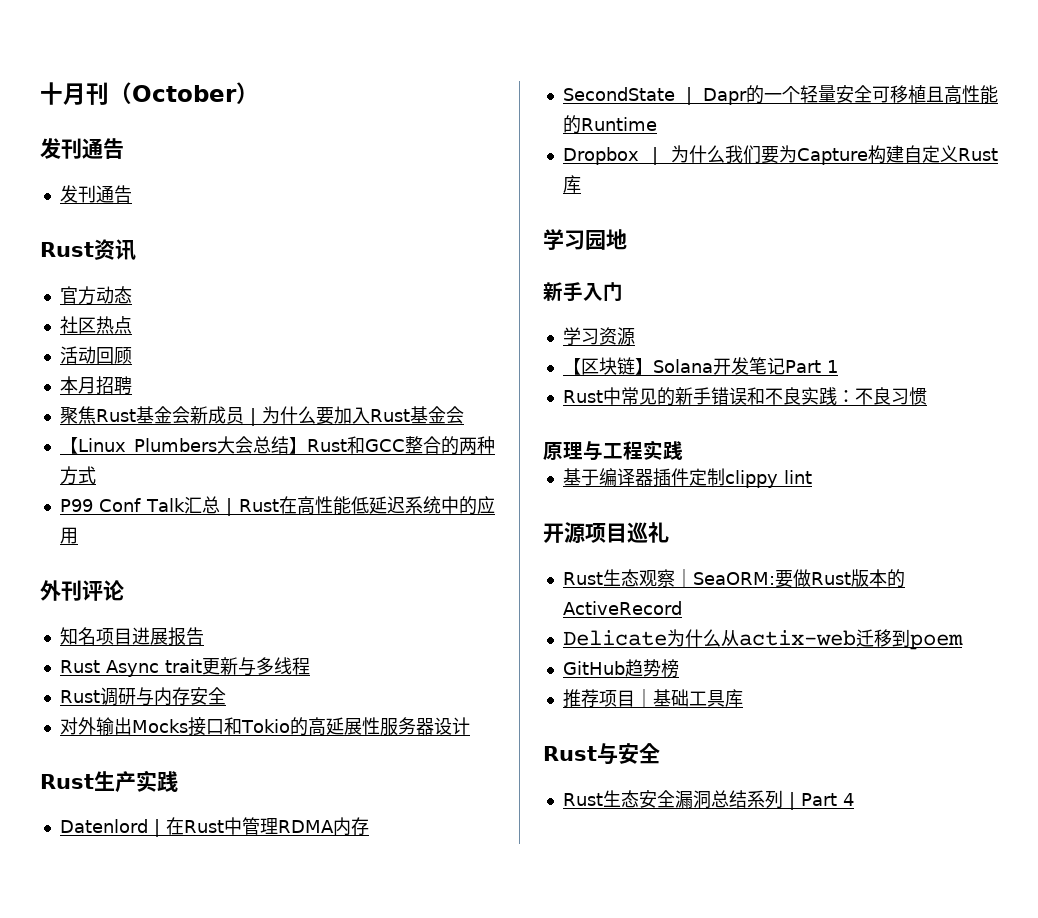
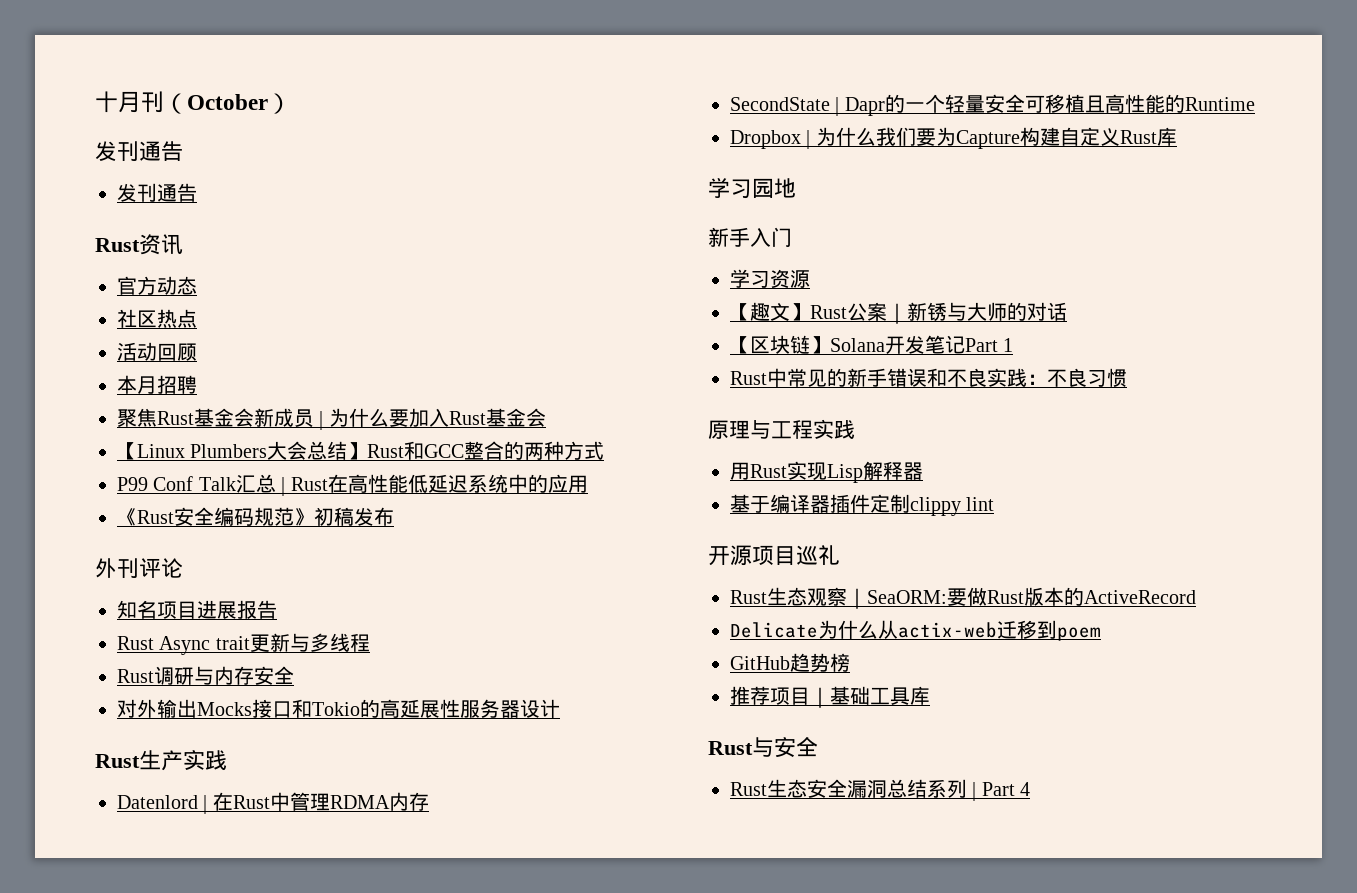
+ 《Rust安全编码规范》初稿发布
+ 【趣文】Rust公案｜新锈与大师的对话
+ 用Rust实现Lisp解释器

